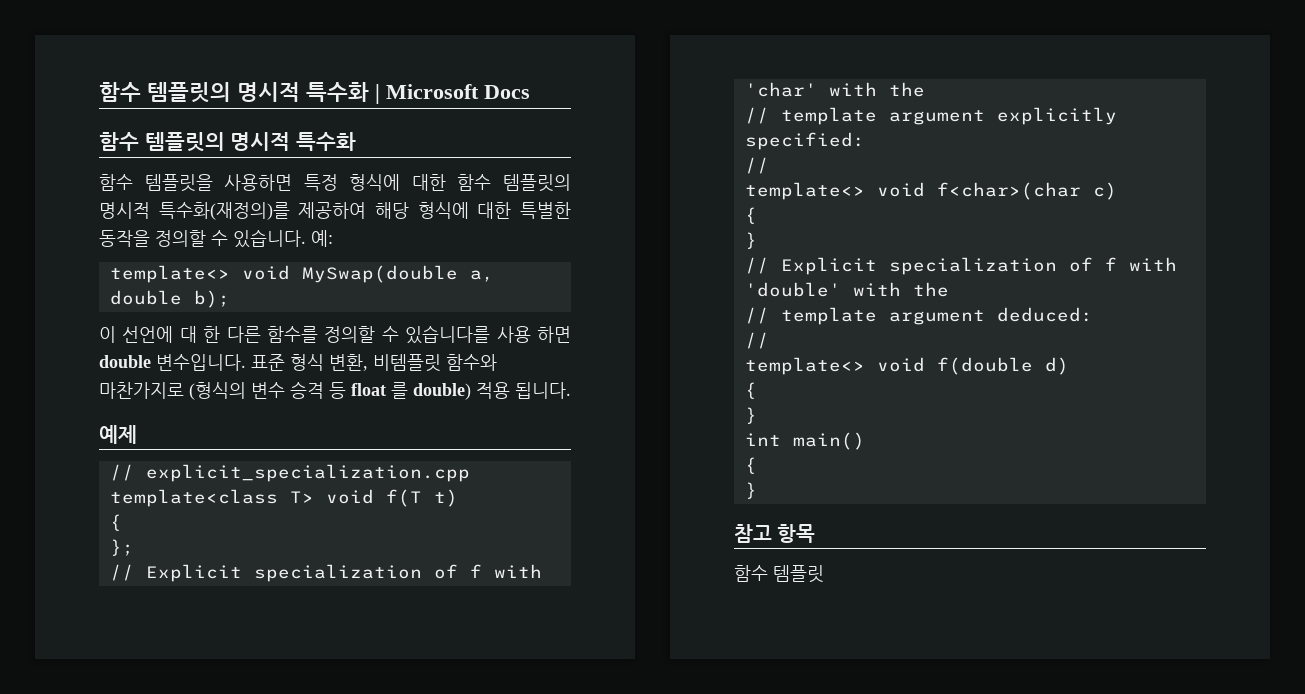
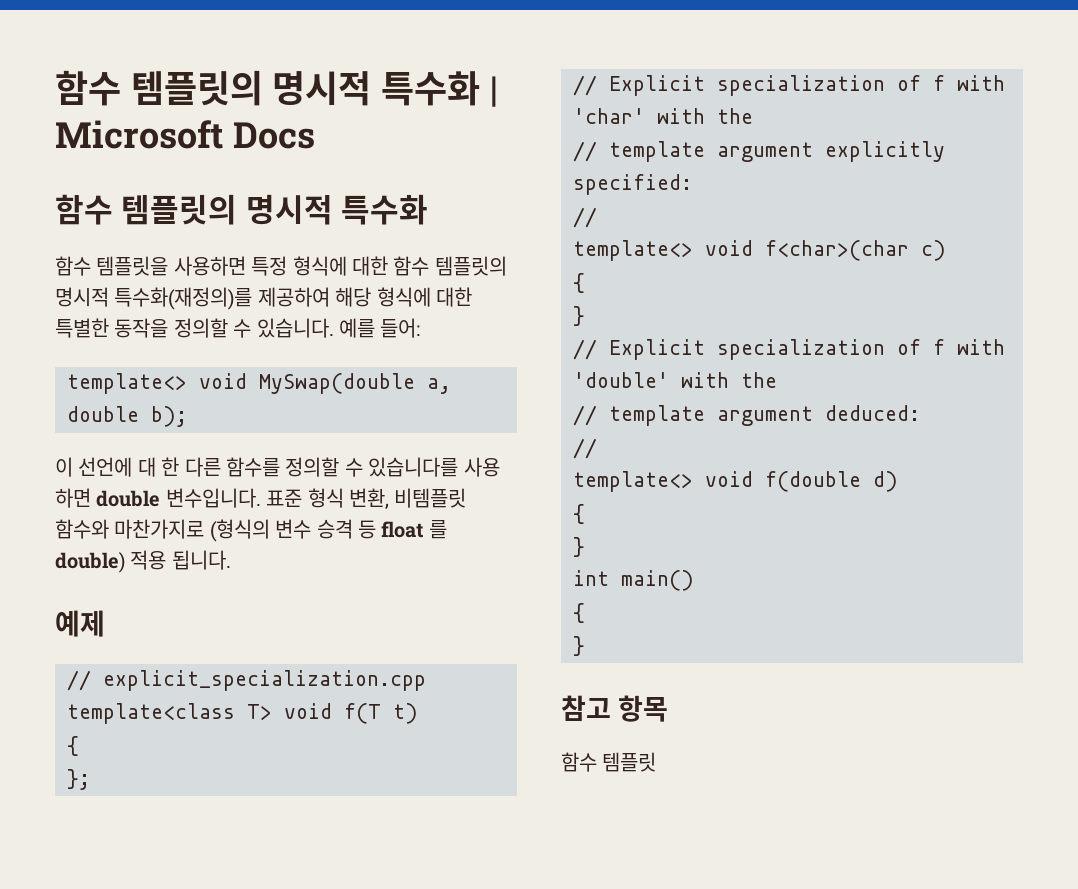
- 예:
+ 예를 들어:

